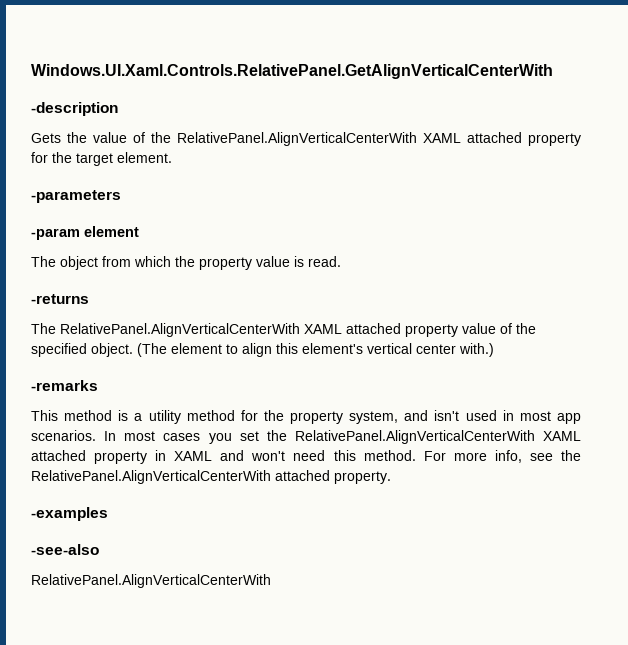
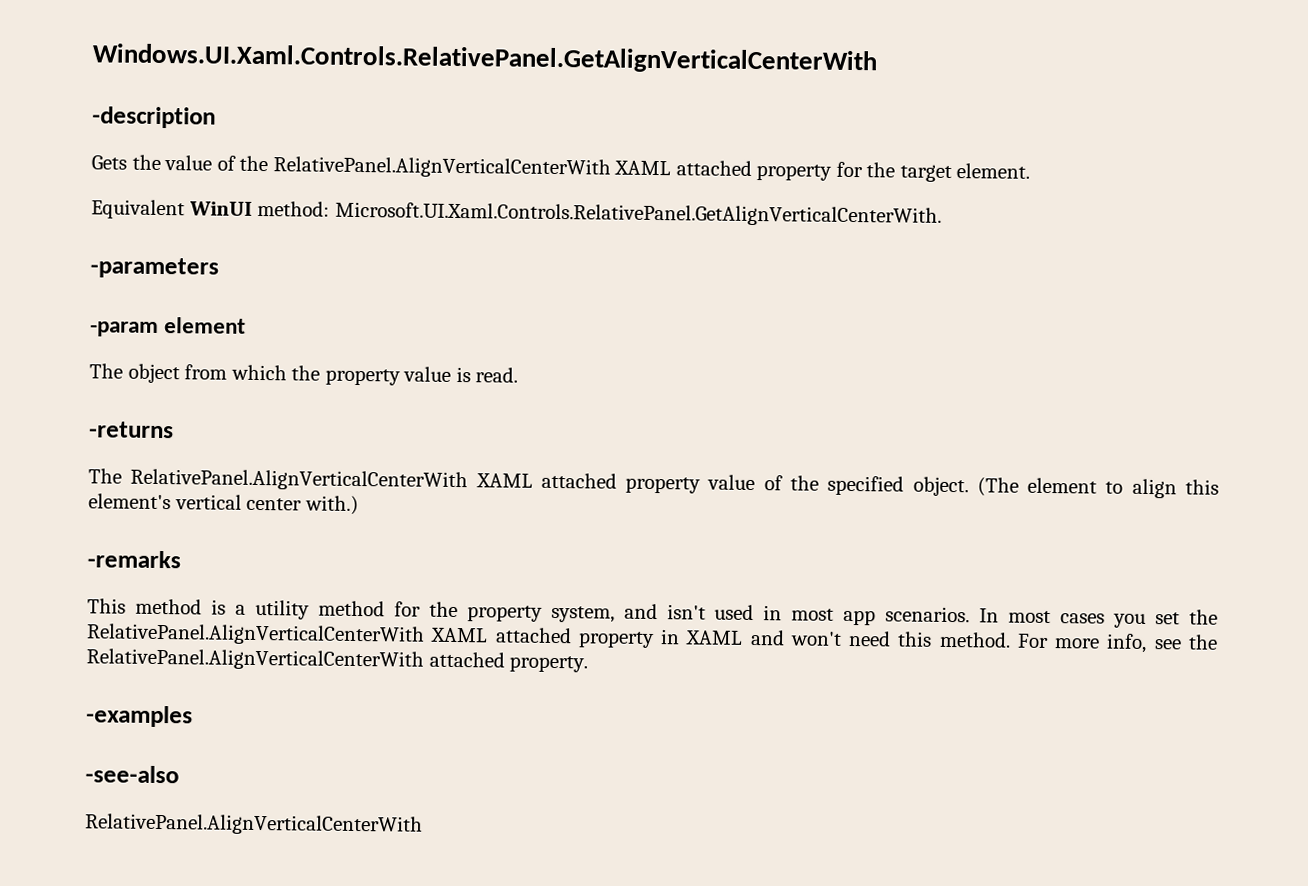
+ Equivalent WinUI method: Microsoft.UI.Xaml.Controls.RelativePanel.GetAlignVerticalCenterWith.

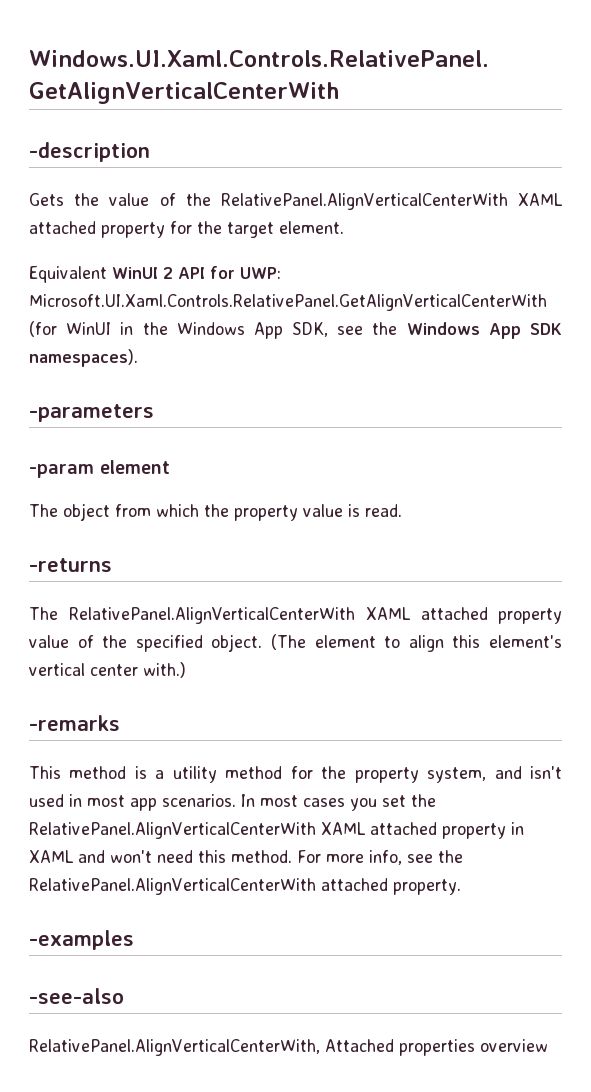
- Equivalent WinUI method: Microsoft.UI.Xaml.Controls.RelativePanel.GetAlignVerticalCenterWith.
+ Equivalent WinUI 2 API for UWP: Microsoft.UI.Xaml.Controls.RelativePanel.GetAlignVerticalCenterWith (for WinUI in the Windows App SDK, see the Windows App SDK namespaces).
  -see-also
- RelativePanel.AlignVerticalCenterWith
+ RelativePanel.AlignVerticalCenterWith, Attached properties overview

